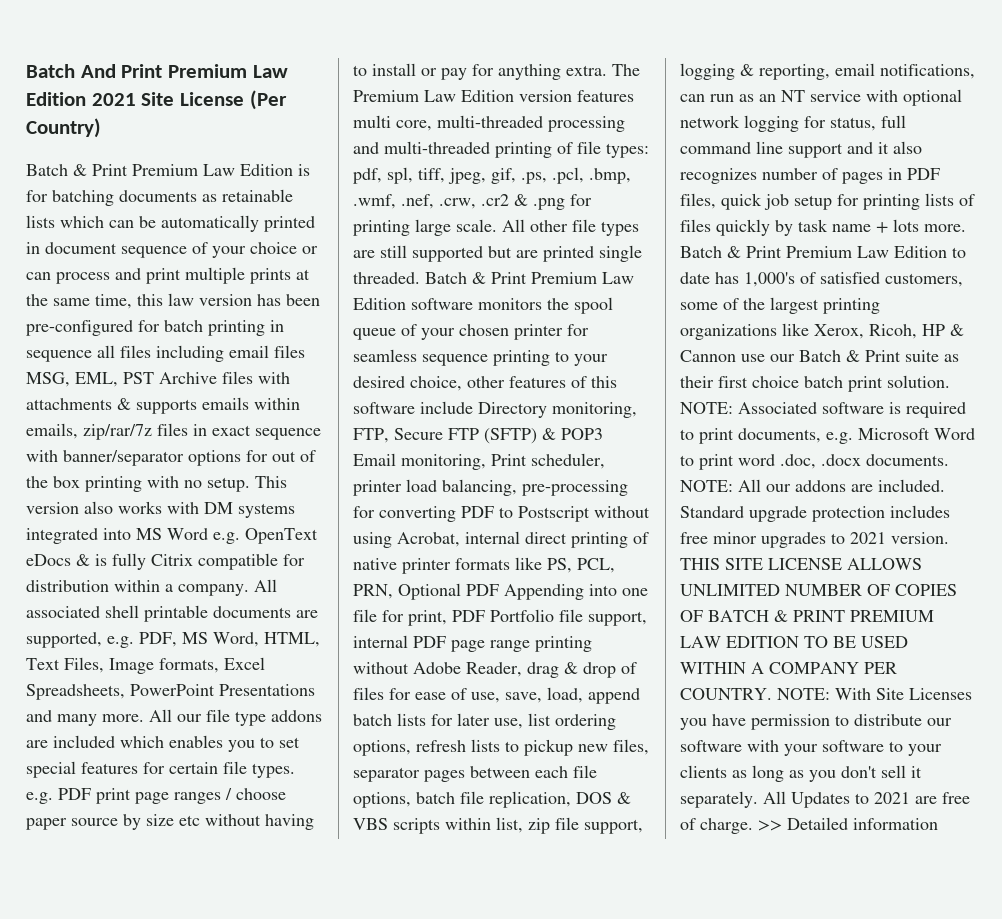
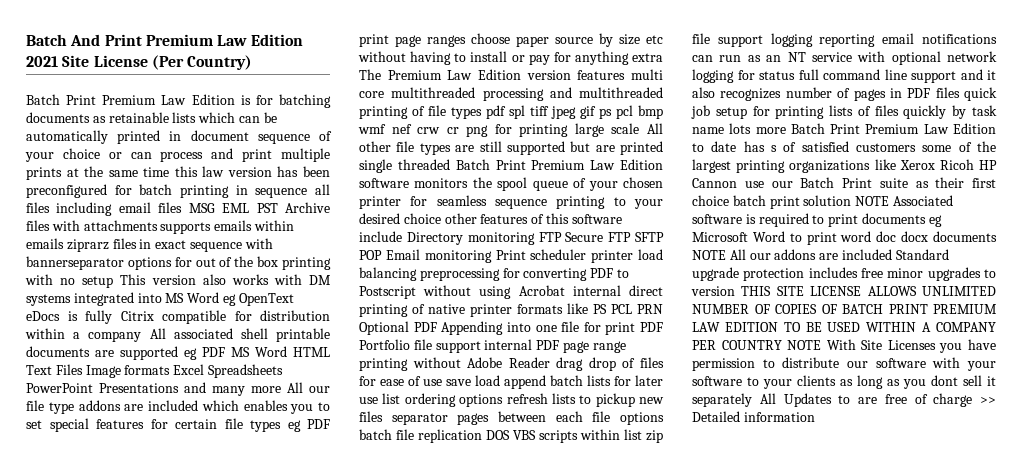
- Batch & Print Premium Law Edition is for batching documents as retainable lists which can be automatically printed in document sequence of your choice or can process and print multiple prints at the same time, this law version has been pre-configured for batch printing in sequence all files including email files MSG, EML, PST Archive files with attachments & supports emails within emails, zip/rar/7z files in exact sequence with banner/separator options for out of the box printing with no setup. This version also works with DM systems integrated into MS Word e.g. OpenText eDocs & is fully Citrix compatible for distribution within a company. All associated shell printable documents are supported, e.g. PDF, MS Word, HTML, Text Files, Image formats, Excel Spreadsheets, PowerPoint Presentations and many more. All our file type addons are included which enables you to set special features for certain file types. e.g. PDF print page ranges / choose paper source by size etc without having to install or pay for anything extra. The Premium Law Edition version features multi core, multi-threaded processing and multi-threaded printing of file types: pdf, spl, tiff, jpeg, gif, .ps, .pcl, .bmp, .wmf, .nef, .crw, .cr2 & .png for printing large scale. All other file types are still supported but are printed single threaded. Batch & Print Premium Law Edition software monitors the spool queue of your chosen printer for seamless sequence printing to your desired choice, other features of this software include Directory monitoring, FTP, Secure FTP (SFTP) & POP3 Email monitoring, Print scheduler, printer load balancing, pre-processing for converting PDF to Postscript without using Acrobat, internal direct printing of native printer formats like PS, PCL, PRN, Optional PDF Appending into one file for print, PDF Portfolio file support, internal PDF page range printing without Adobe Reader, drag & drop of files for ease of use, save, load, append batch lists for later use, list ordering options, refresh lists to pickup new files, separator pages between each file options, batch file replication, DOS & VBS scripts within list, zip file support, logging & reporting, email notifications, can run as an NT service with optional network logging for status, full command line support and it also recognizes number of pages in PDF files, quick job setup for printing lists of files quickly by task name + lots more. Batch & Print Premium Law Edition to date has 1,000's of satisfied customers, some of the largest printing organizations like Xerox, Ricoh, HP & Cannon use our Batch & Print suite as their first choice batch print solution. NOTE: Associated software is required to print documents, e.g. Microsoft Word to print word .doc, .docx documents. NOTE: All our addons are included. Standard upgrade protection includes free minor upgrades to 2021 version. THIS SITE LICENSE ALLOWS UNLIMITED NUMBER OF COPIES OF BATCH & PRINT PREMIUM LAW EDITION TO BE USED WITHIN A COMPANY PER COUNTRY. NOTE: With Site Licenses you have permission to distribute our software with your software to your clients as long as you don't sell it separately. All Updates to 2021 are free of charge. >> Detailed information
+ Batch Print Premium Law Edition is for batching documents as retainable lists which can be automatically printed in document sequence of your choice or can process and print multiple prints at the same time this law version has been preconfigured for batch printing in sequence all files including email files MSG EML PST Archive files with attachments supports emails within emails ziprarz files in exact sequence with bannerseparator options for out of the box printing with no setup This version also works with DM systems integrated into MS Word eg OpenText eDocs is fully Citrix compatible for distribution within a company All associated shell printable documents are supported eg PDF MS Word HTML Text Files Image formats Excel Spreadsheets PowerPoint Presentations and many more All our file type addons are included which enables you to set special features for certain file types eg PDF print page ranges choose paper source by size etc without having to install or pay for anything extra The Premium Law Edition version features multi core multithreaded processing and multithreaded printing of file types pdf spl tiff jpeg gif ps pcl bmp wmf nef crw cr png for printing large scale All other file types are still supported but are printed single threaded Batch Print Premium Law Edition software monitors the spool queue of your chosen printer for seamless sequence printing to your desired choice other features of this software include Directory monitoring FTP Secure FTP SFTP POP Email monitoring Print scheduler printer load balancing preprocessing for converting PDF to Postscript without using Acrobat internal direct printing of native printer formats like PS PCL PRN Optional PDF Appending into one file for print PDF Portfolio file support internal PDF page range printing without Adobe Reader drag drop of files for ease of use save load append batch lists for later use list ordering options refresh lists to pickup new files separator pages between each file options batch file replication DOS VBS scripts within list zip file support logging reporting email notifications can run as an NT service with optional network logging for status full command line support and it also recognizes number of pages in PDF files quick job setup for printing lists of files quickly by task name lots more Batch Print Premium Law Edition to date has s of satisfied customers some of the largest printing organizations like Xerox Ricoh HP Cannon use our Batch Print suite as their first choice batch print solution NOTE Associated software is required to print documents eg Microsoft Word to print word doc docx documents NOTE All our addons are included Standard upgrade protection includes free minor upgrades to version THIS SITE LICENSE ALLOWS UNLIMITED NUMBER OF COPIES OF BATCH PRINT PREMIUM LAW EDITION TO BE USED WITHIN A COMPANY PER COUNTRY NOTE With Site Licenses you have permission to distribute our software with your software to your clients as long as you dont sell it separately All Updates to are free of charge >> Detailed information

